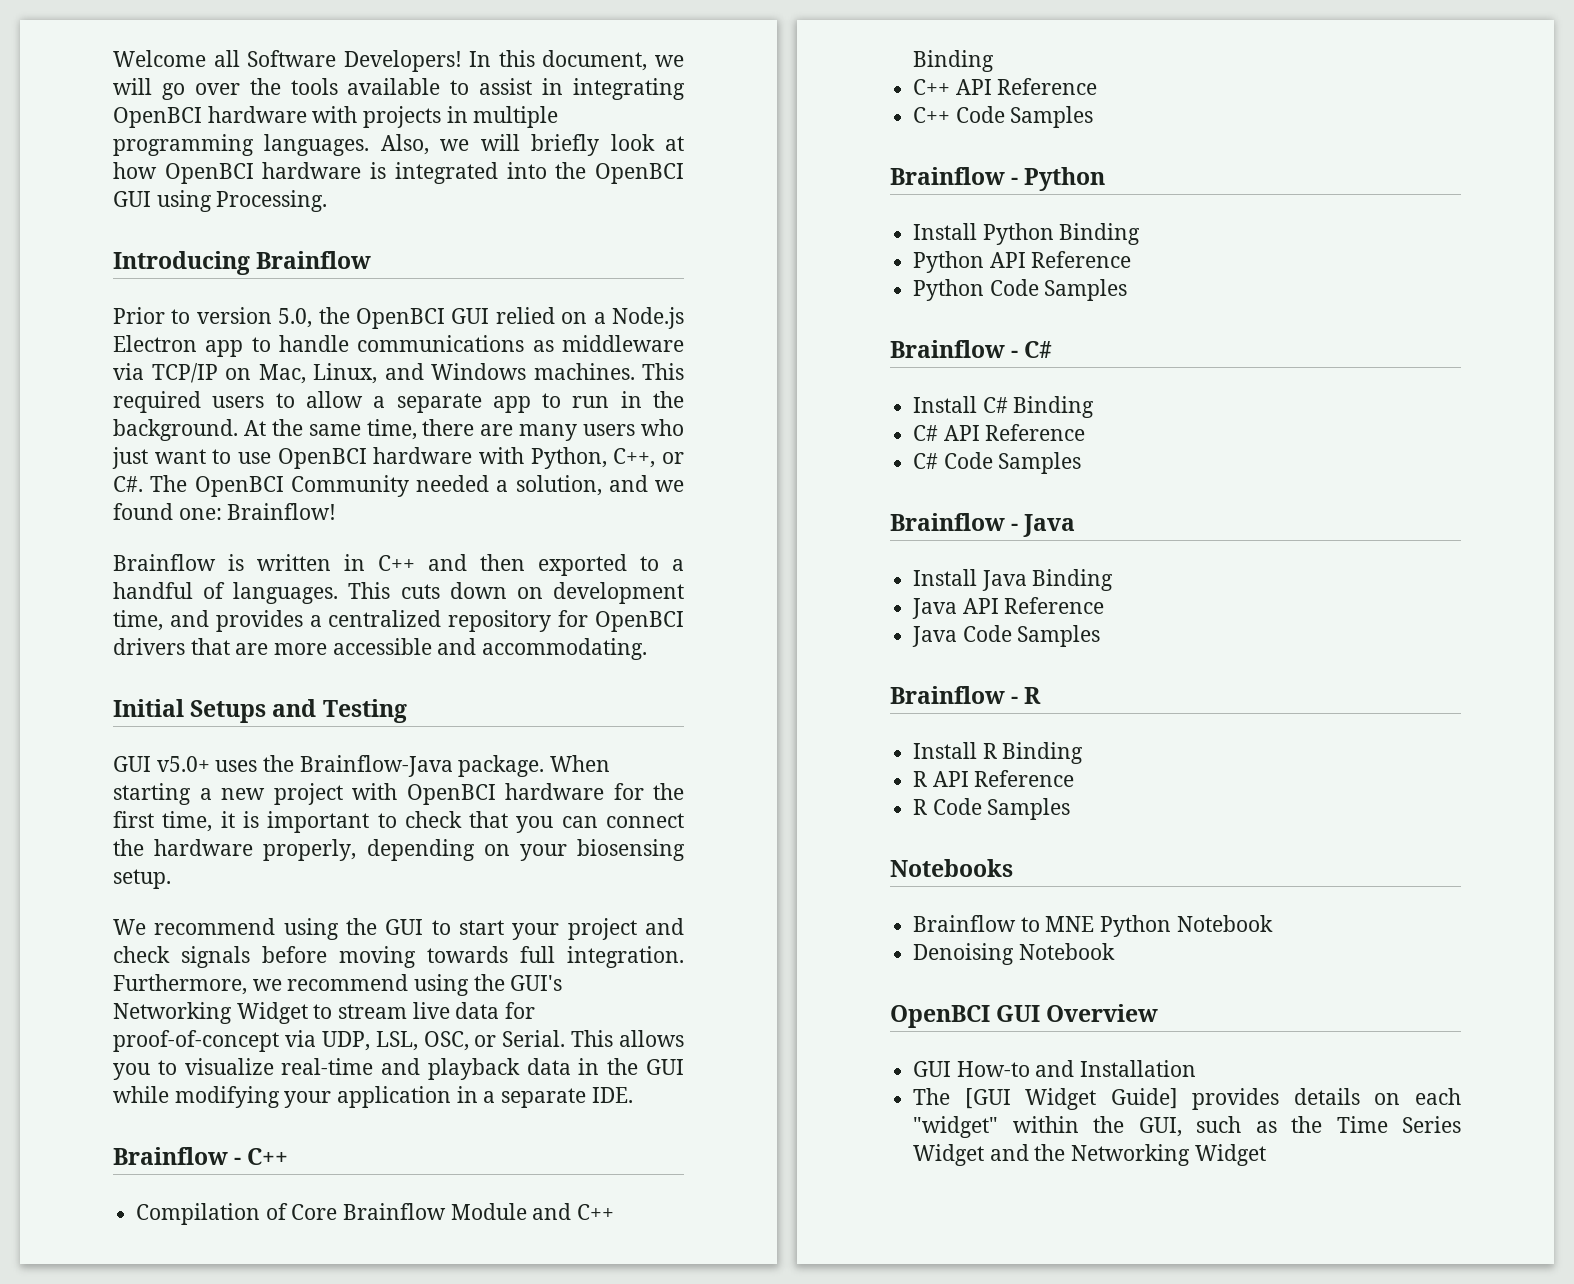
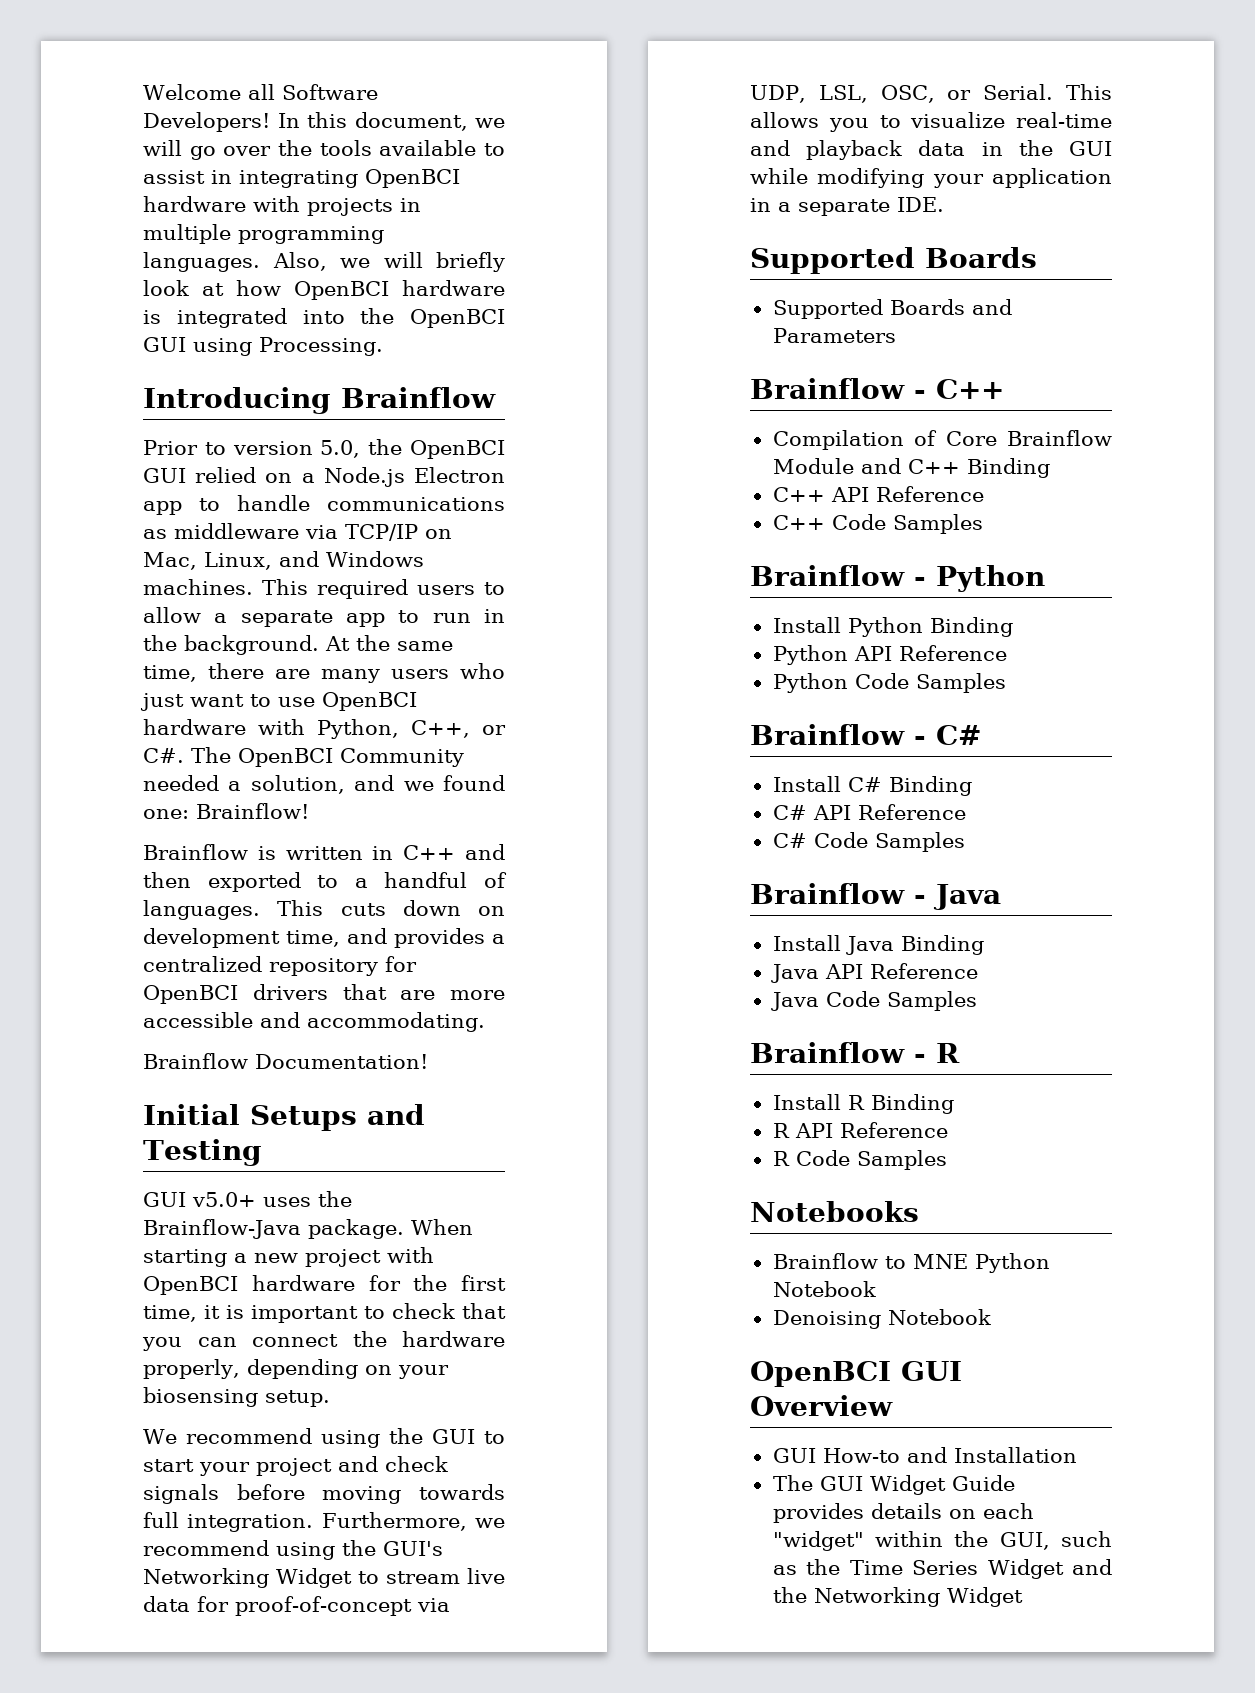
+ Brainflow Documentation!
  This allows you to visualize real-time and playback data in the GUI while modifying your application in a separate IDE.
+ Supported Boards
+ Supported Boards and Parameters
- The [GUI Widget Guide] provides details on each "widget" within the GUI, such as the Time Series Widget and the Networking Widget
+ The GUI Widget Guide provides details on each "widget" within the GUI, such as the Time Series Widget and the Networking Widget

